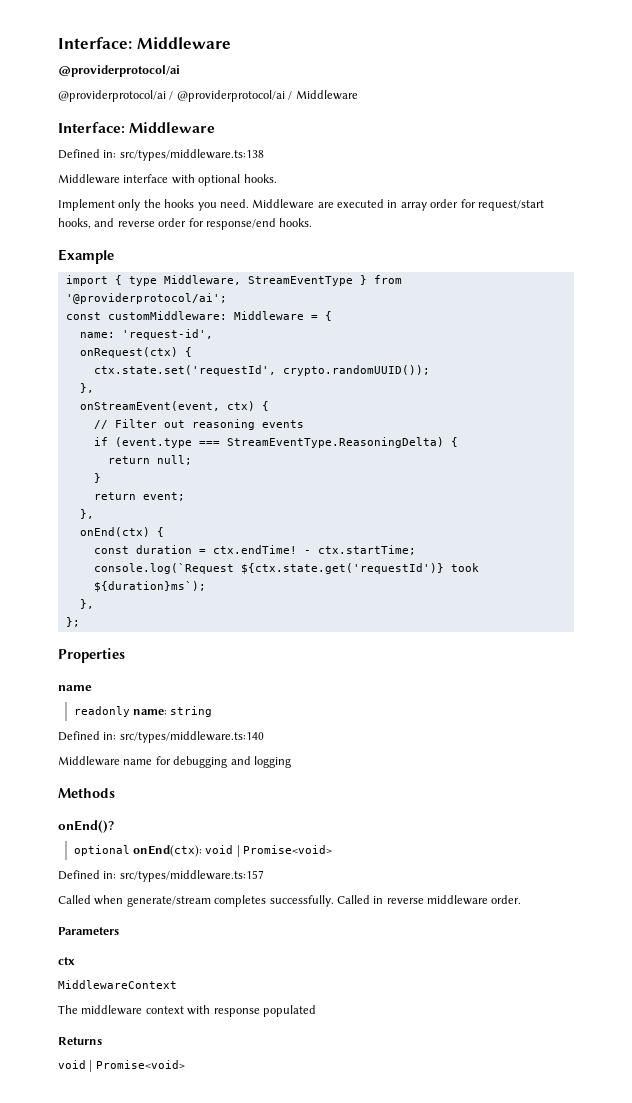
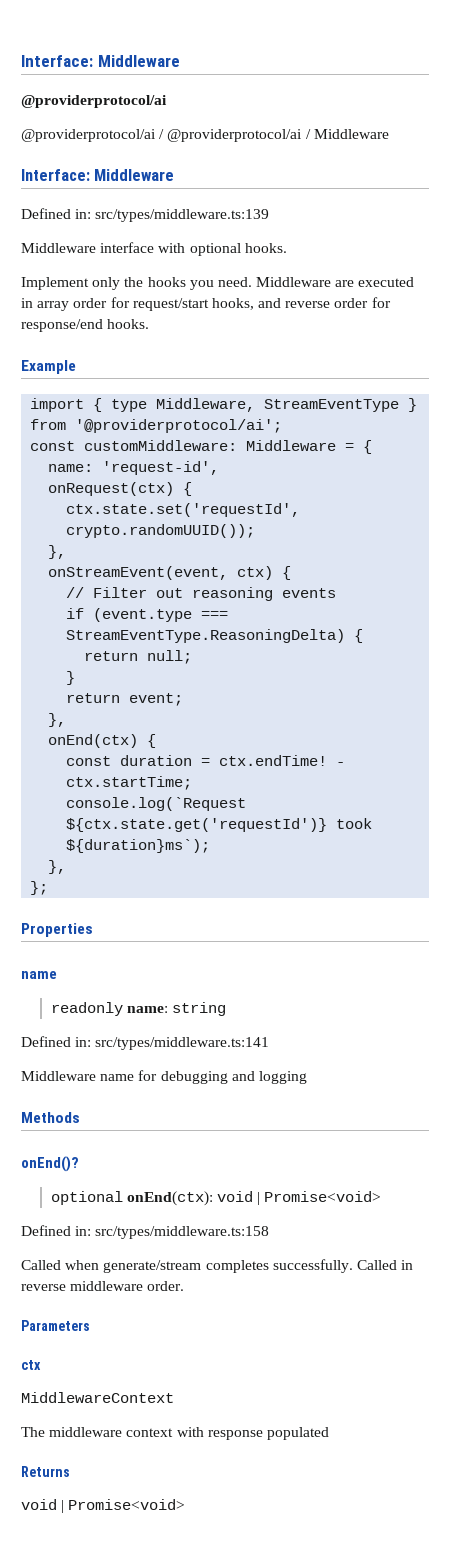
- Defined in: src/types/middleware.ts:138
+ Defined in: src/types/middleware.ts:139
- Defined in: src/types/middleware.ts:140
+ Defined in: src/types/middleware.ts:141
- Defined in: src/types/middleware.ts:157
+ Defined in: src/types/middleware.ts:158

